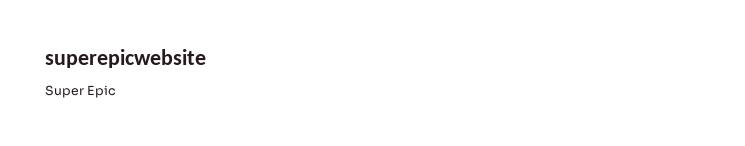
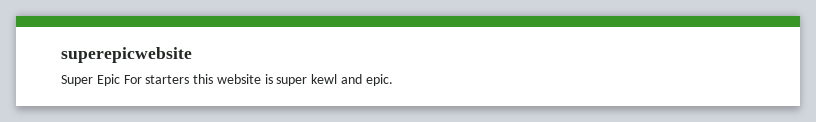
- Super Epic
+ Super Epic For starters this website is super kewl and epic.

